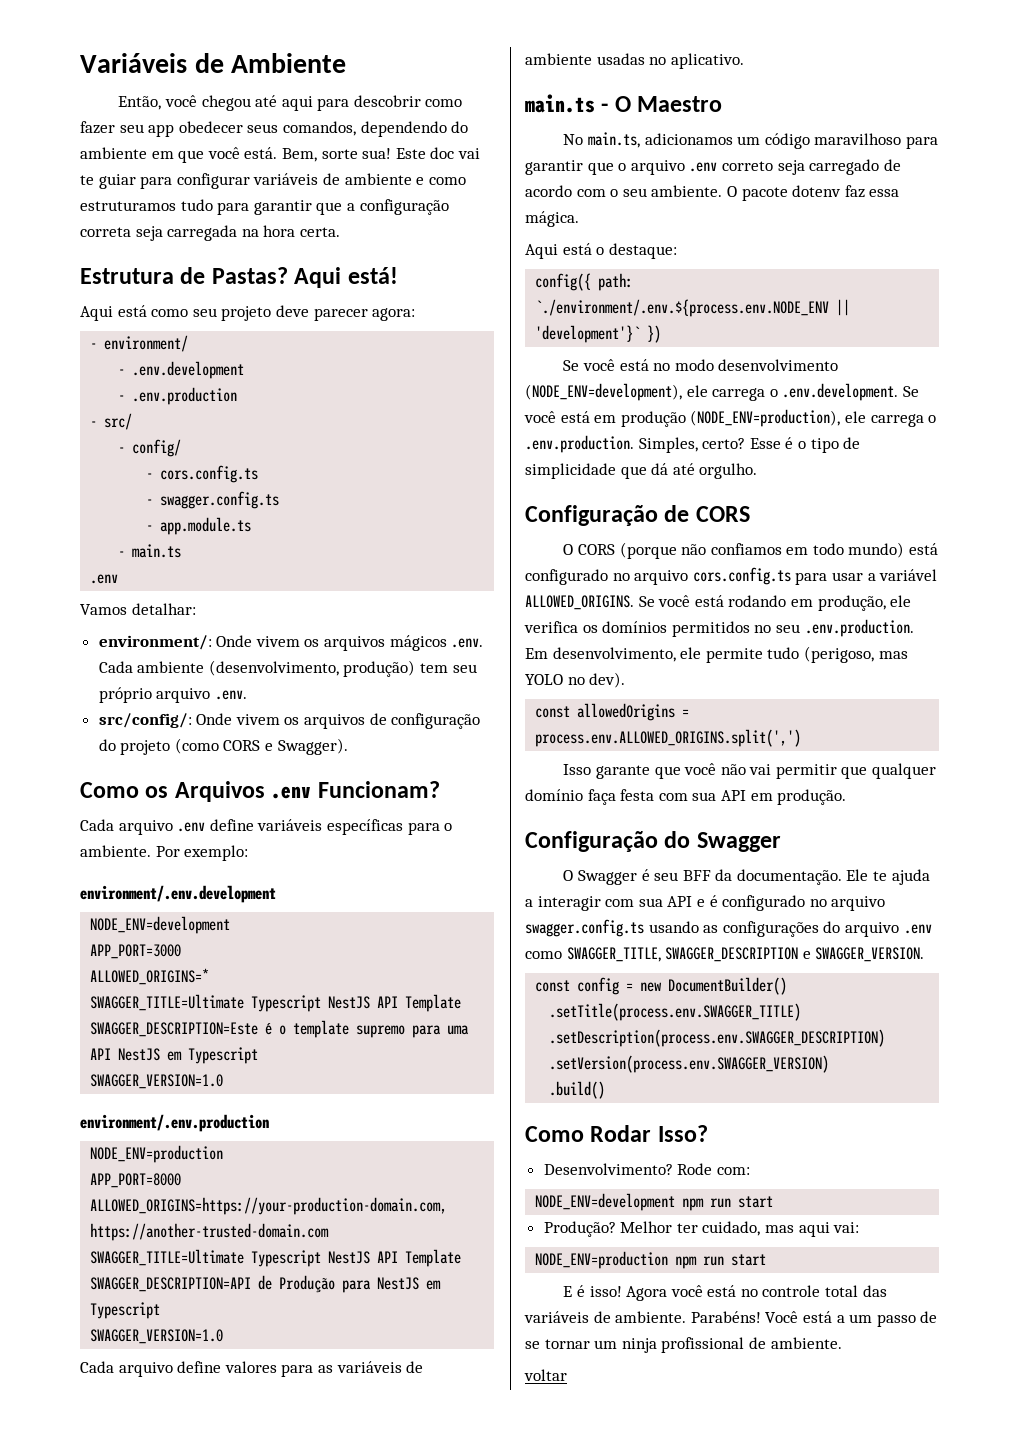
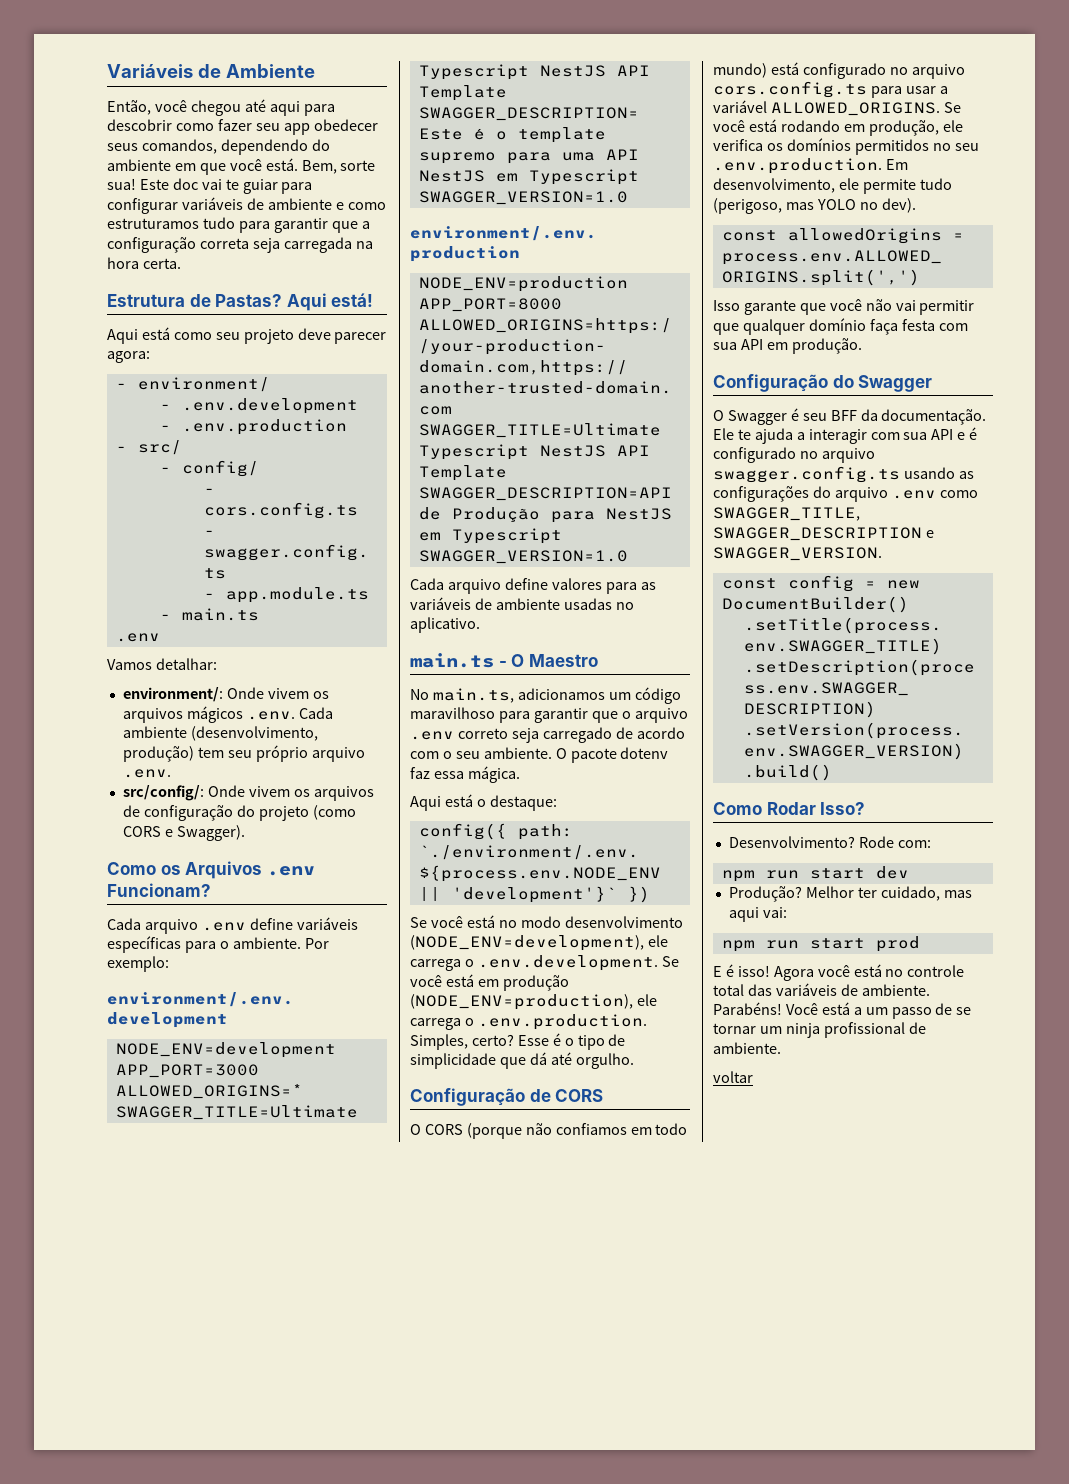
- NODE_ENV=development npm run start
+ npm run start dev
- NODE_ENV=production npm run start
+ npm run start prod

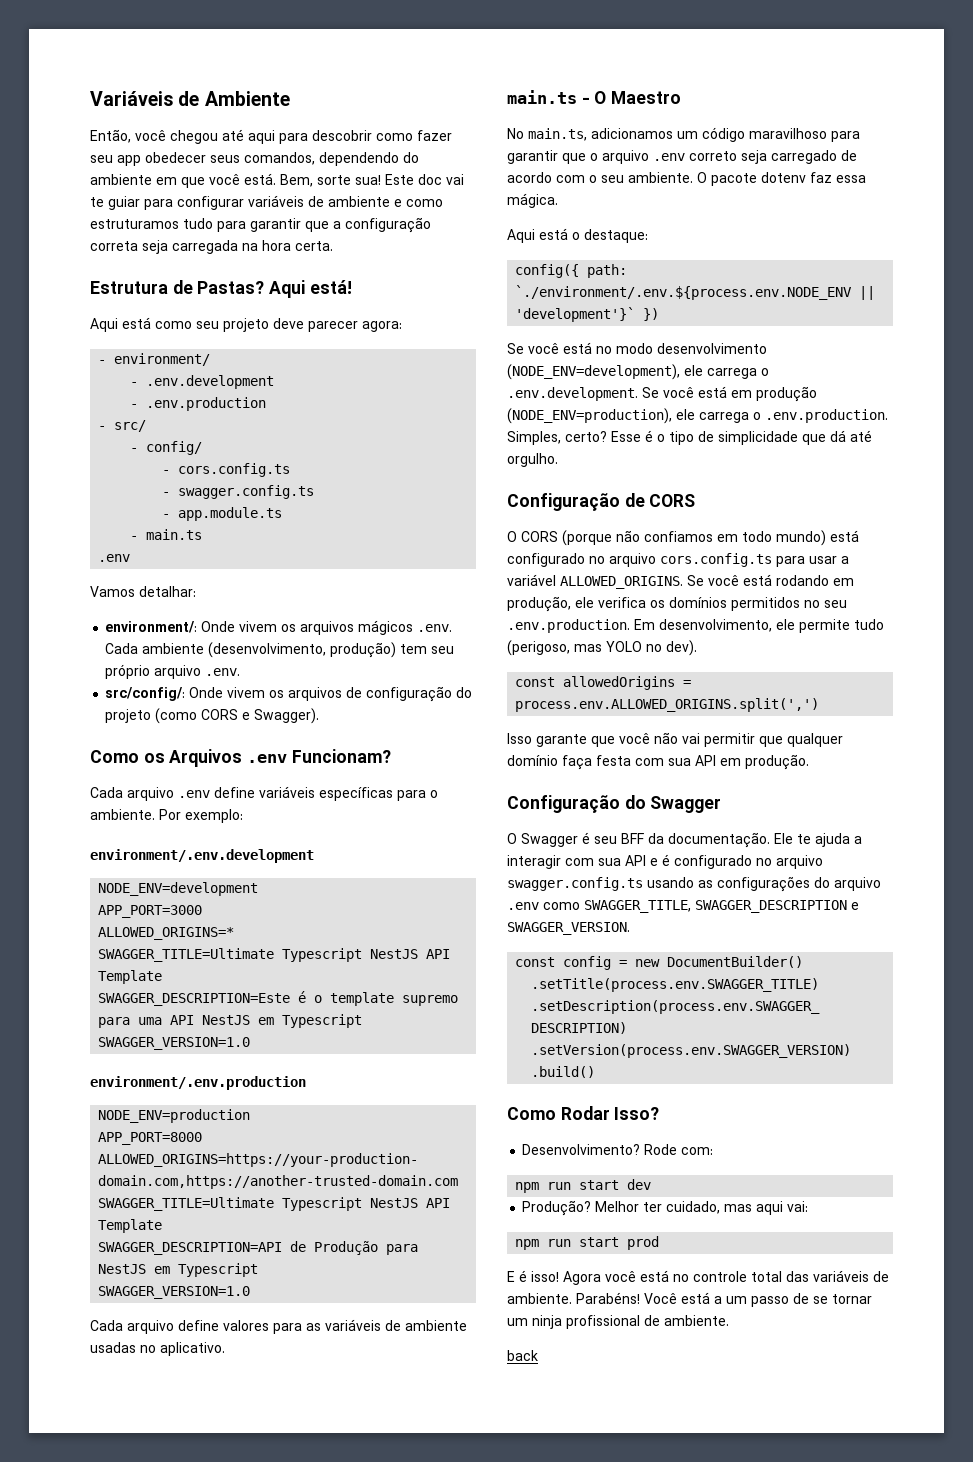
- voltar
+ back

